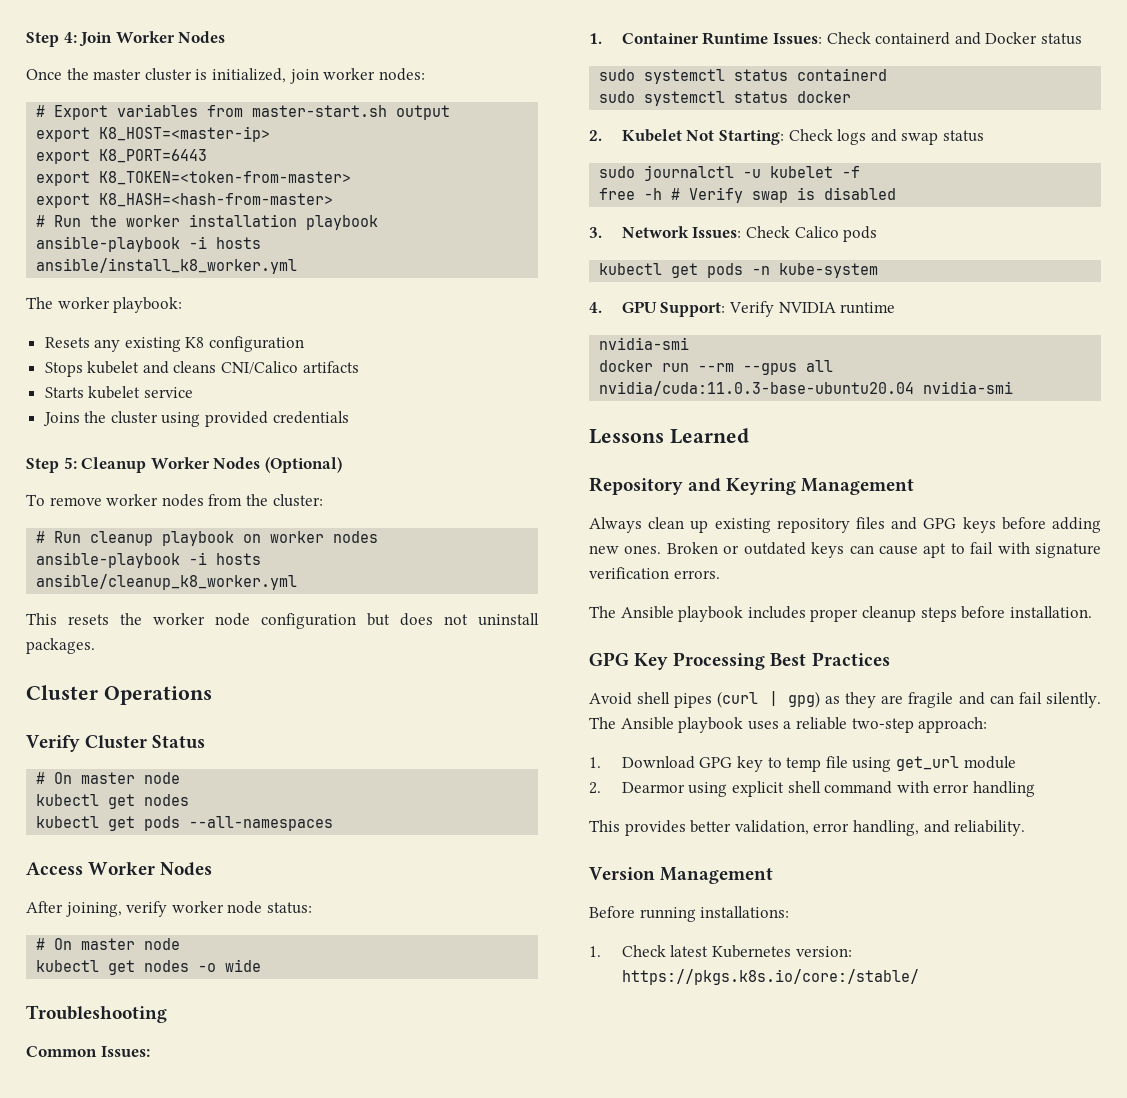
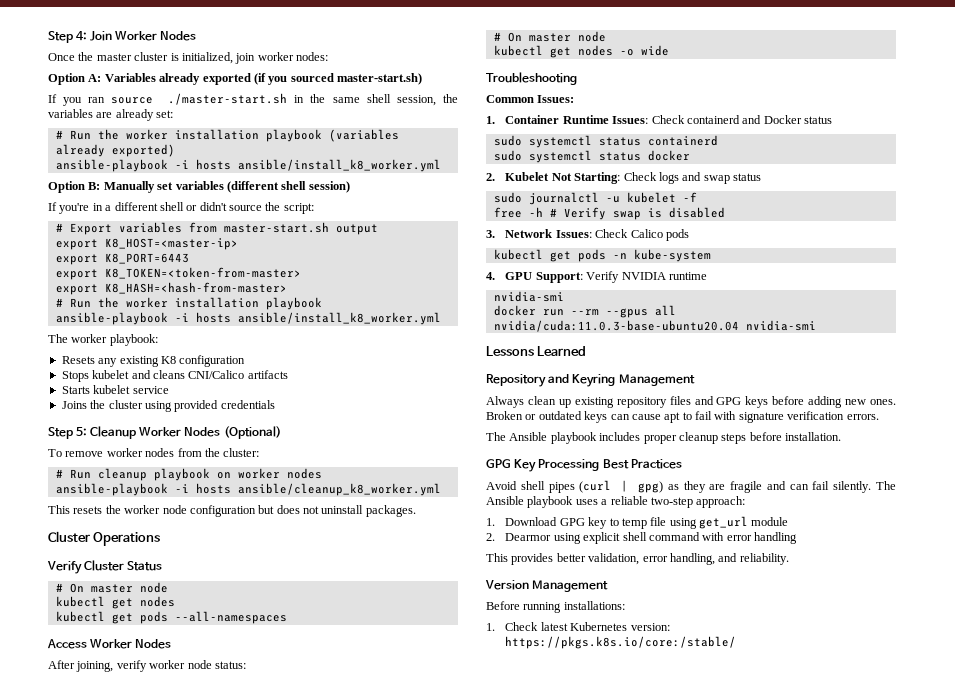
+ Option A: Variables already exported (if you sourced master-start.sh)
+ If you ran source ./master-start.sh in the same shell session, the variables are already set:
+ # Run the worker installation playbook (variables already exported)
+ ansible-playbook -i hosts ansible/install_k8_worker.yml
+ Option B: Manually set variables (different shell session)
+ If you're in a different shell or didn't source the script:

